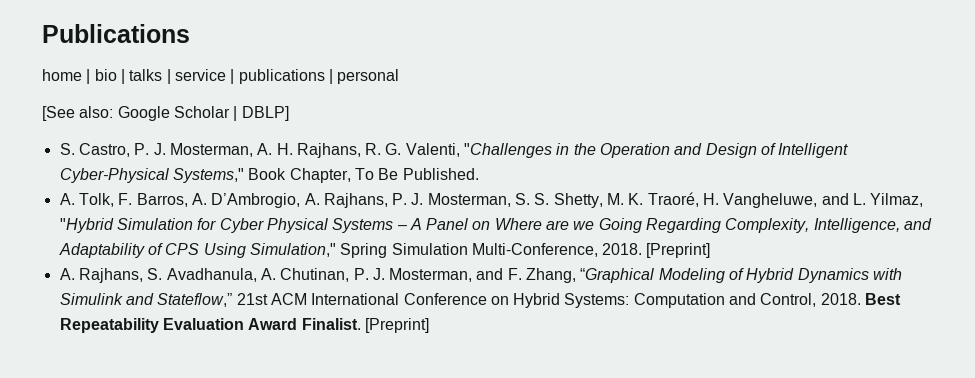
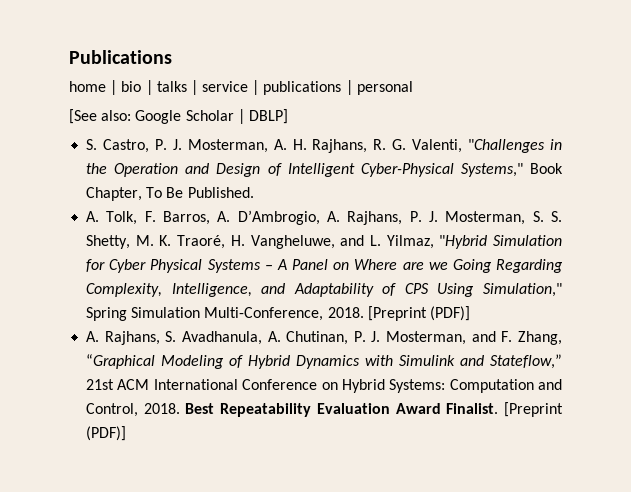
- A. Tolk, F. Barros, A. D’Ambrogio, A. Rajhans, P. J. Mosterman, S. S. Shetty, M. K. Traoré, H. Vangheluwe, and L. Yilmaz, "Hybrid Simulation for Cyber Physical Systems – A Panel on Where are we Going Regarding Complexity, Intelligence, and Adaptability of CPS Using Simulation," Spring Simulation Multi-Conference, 2018. [Preprint]
+ A. Tolk, F. Barros, A. D’Ambrogio, A. Rajhans, P. J. Mosterman, S. S. Shetty, M. K. Traoré, H. Vangheluwe, and L. Yilmaz, "Hybrid Simulation for Cyber Physical Systems – A Panel on Where are we Going Regarding Complexity, Intelligence, and Adaptability of CPS Using Simulation," Spring Simulation Multi-Conference, 2018. [Preprint (PDF)]
- Best Repeatability Evaluation Award Finalist. [Preprint]
+ Best Repeatability Evaluation Award Finalist. [Preprint (PDF)]

